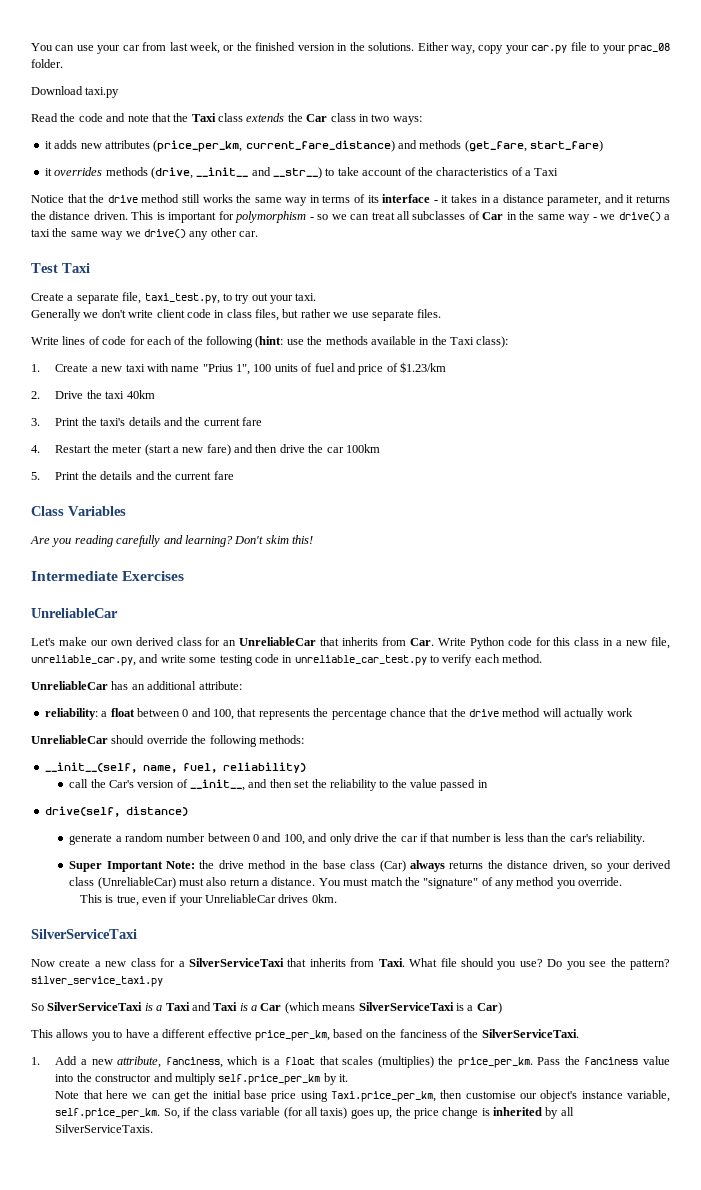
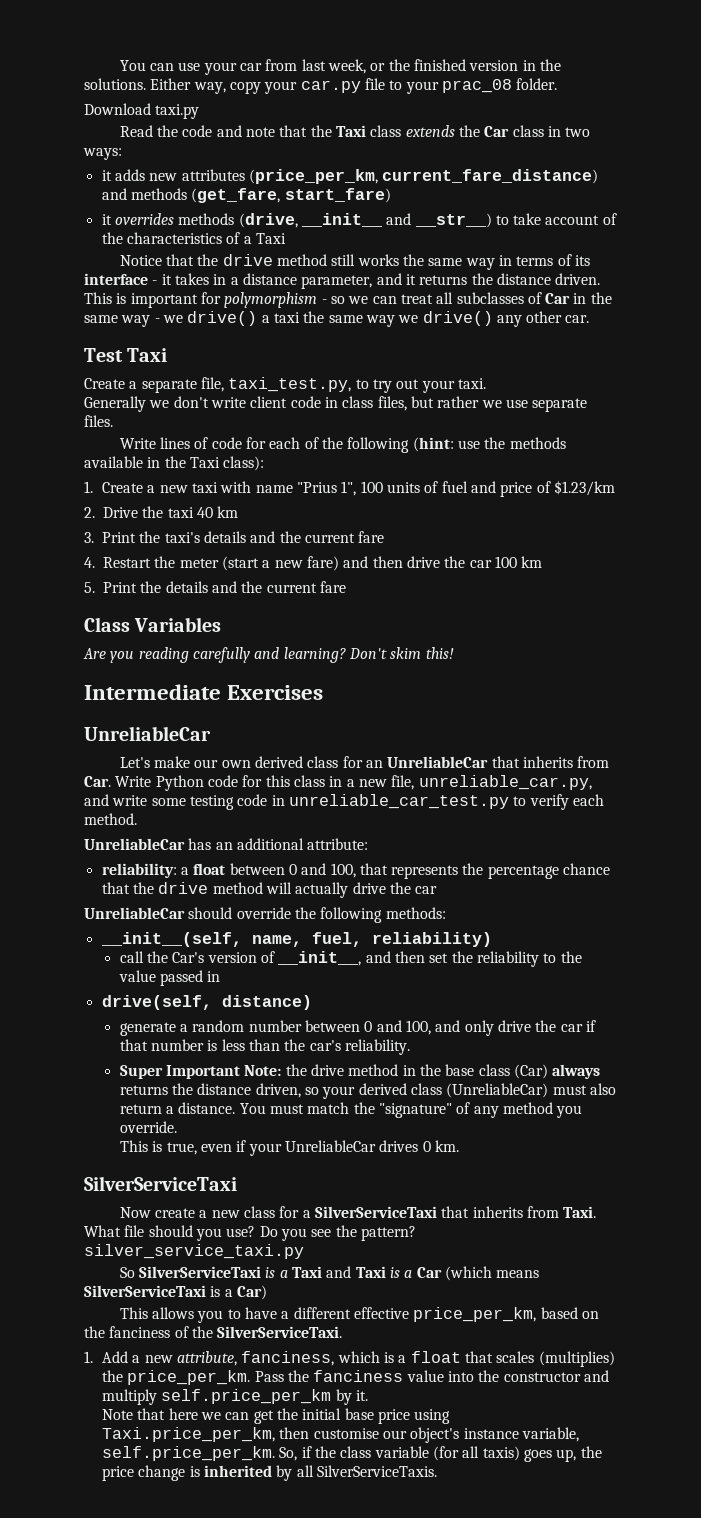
- 2. Drive the taxi 40km
+ 2. Drive the taxi 40 km
- 4. Restart the meter (start a new fare) and then drive the car 100km
+ 4. Restart the meter (start a new fare) and then drive the car 100 km
- reliability: a float between 0 and 100, that represents the percentage chance that the drive method will actually work
+ reliability: a float between 0 and 100, that represents the percentage chance that the drive method will actually drive the car
- This is true, even if your UnreliableCar drives 0km.
+ This is true, even if your UnreliableCar drives 0 km.

